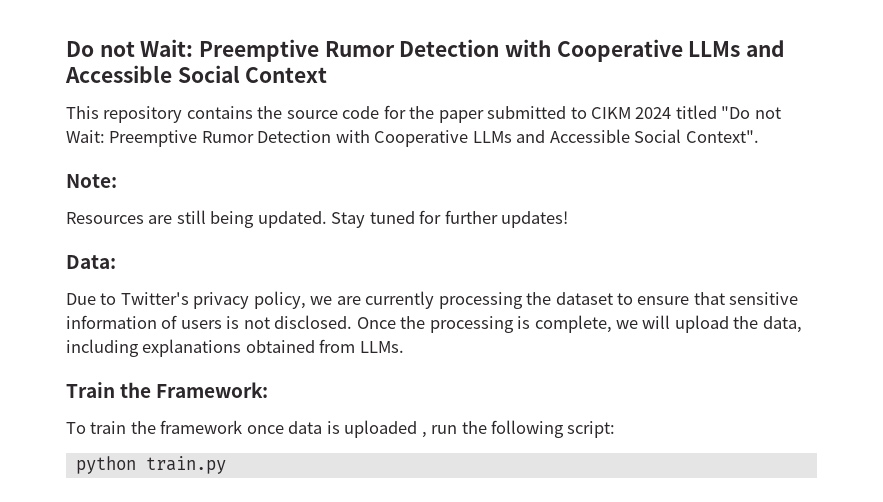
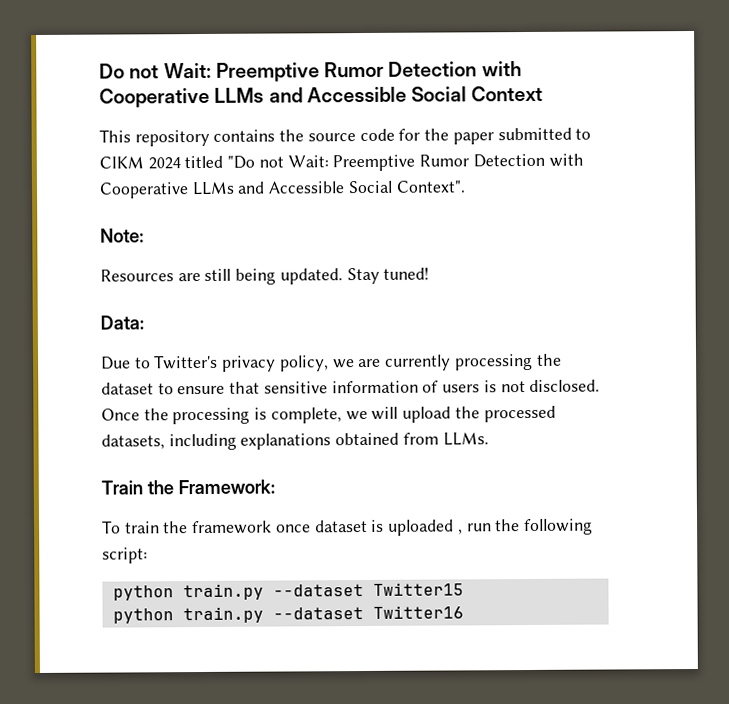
- Stay tuned for further updates!
+ Stay tuned!
- Once the processing is complete, we will upload the data, including explanations obtained from LLMs.
+ Once the processing is complete, we will upload the processed datasets, including explanations obtained from LLMs.
- To train the framework once data is uploaded , run the following script:
+ To train the framework once dataset is uploaded , run the following script:
- python train.py
+ python train.py --dataset Twitter15
+ python train.py --dataset Twitter16

